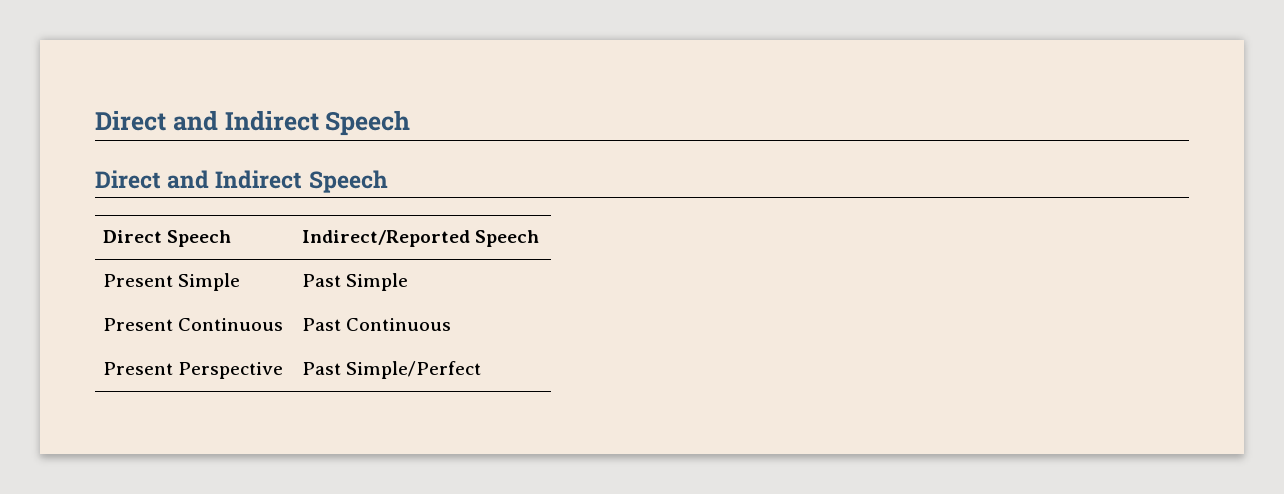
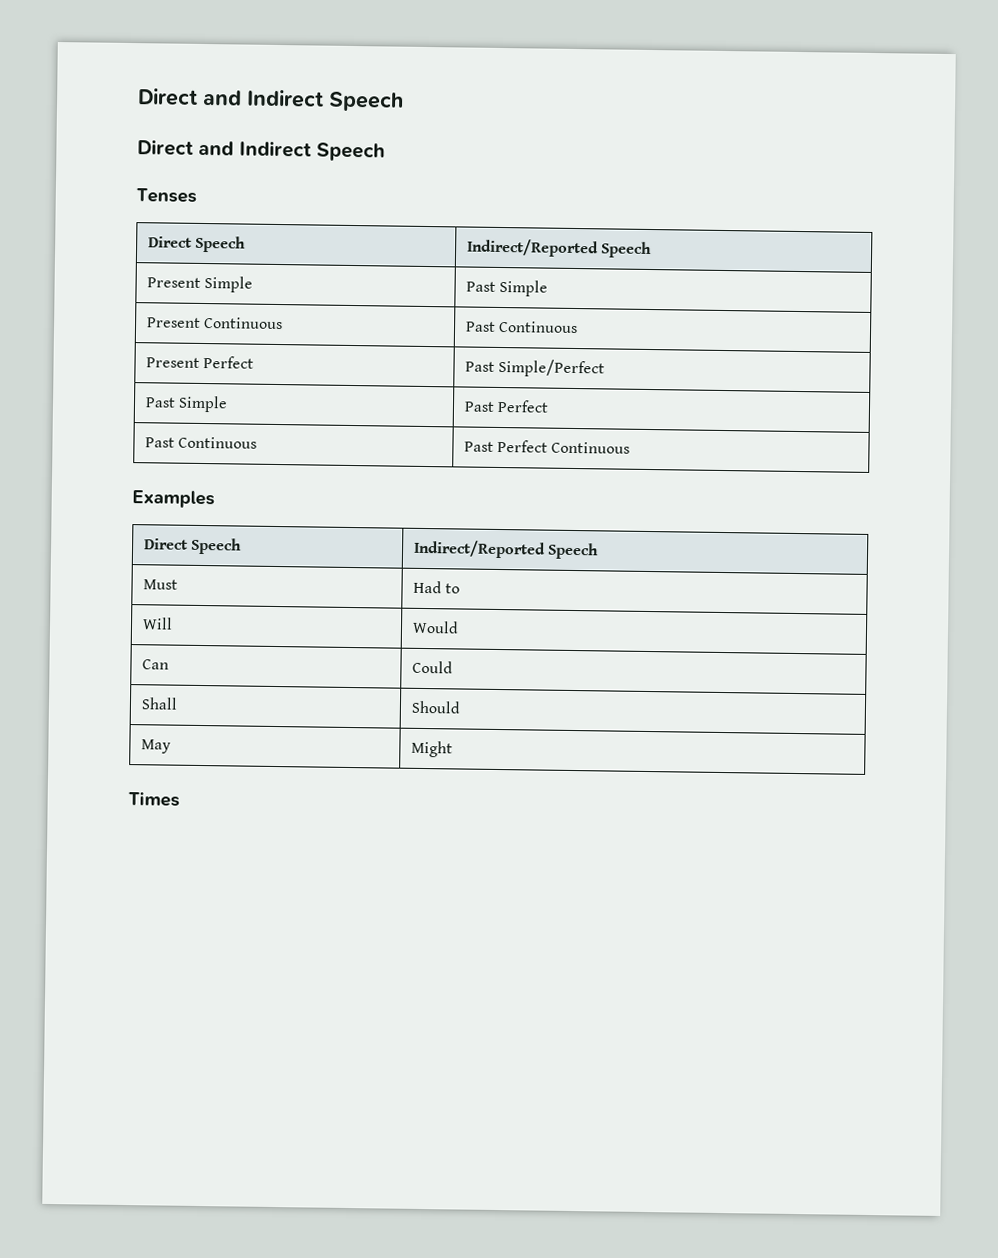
+ Tenses
- Present Perspective | Past Simple/Perfect
+ Present Perfect | Past Simple/Perfect
+ Past Simple | Past Perfect
+ Past Continuous | Past Perfect Continuous
+ Examples
+ Direct Speech | Indirect/Reported Speech
+ Must | Had to
+ Will | Would
+ Can | Could
+ Shall | Should
+ May | Might
+ Times

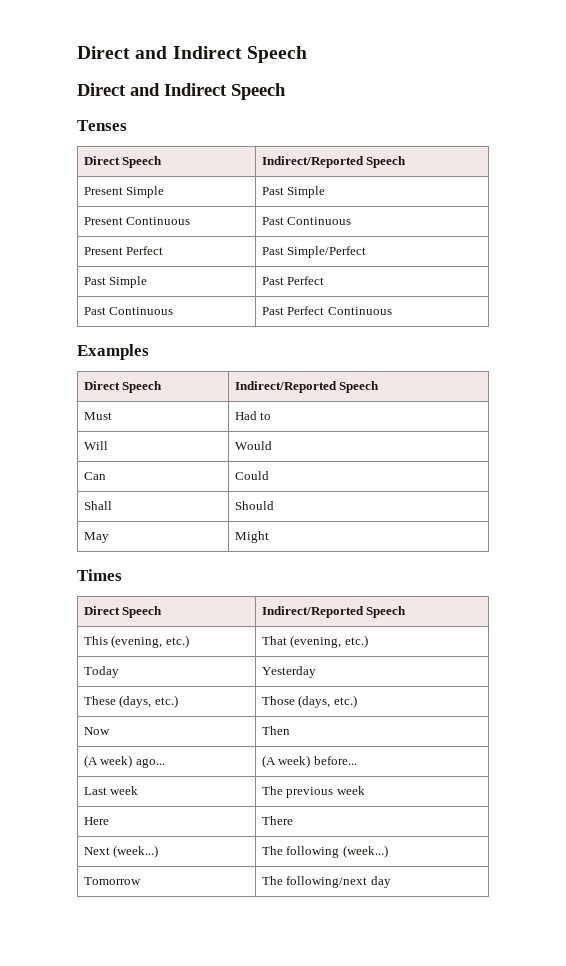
  Times
+ Direct Speech | Indirect/Reported Speech
+ This (evening, etc.) | That (evening, etc.)
+ Today | Yesterday
+ These (days, etc.) | Those (days, etc.)
+ Now | Then
+ (A week) ago... | (A week) before...
+ Last week | The previous week
+ Here | There
+ Next (week...) | The following (week...)
+ Tomorrow | The following/next day

